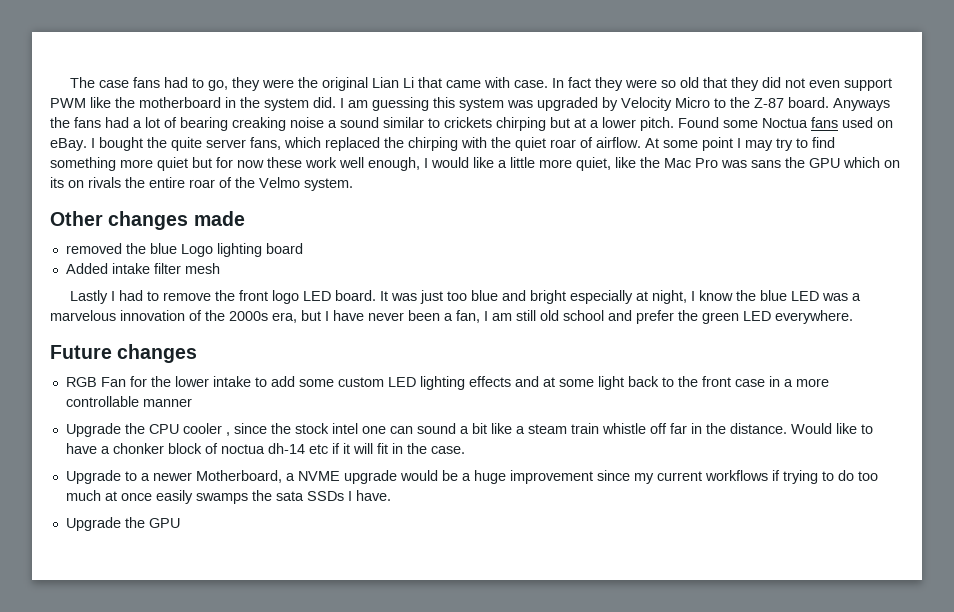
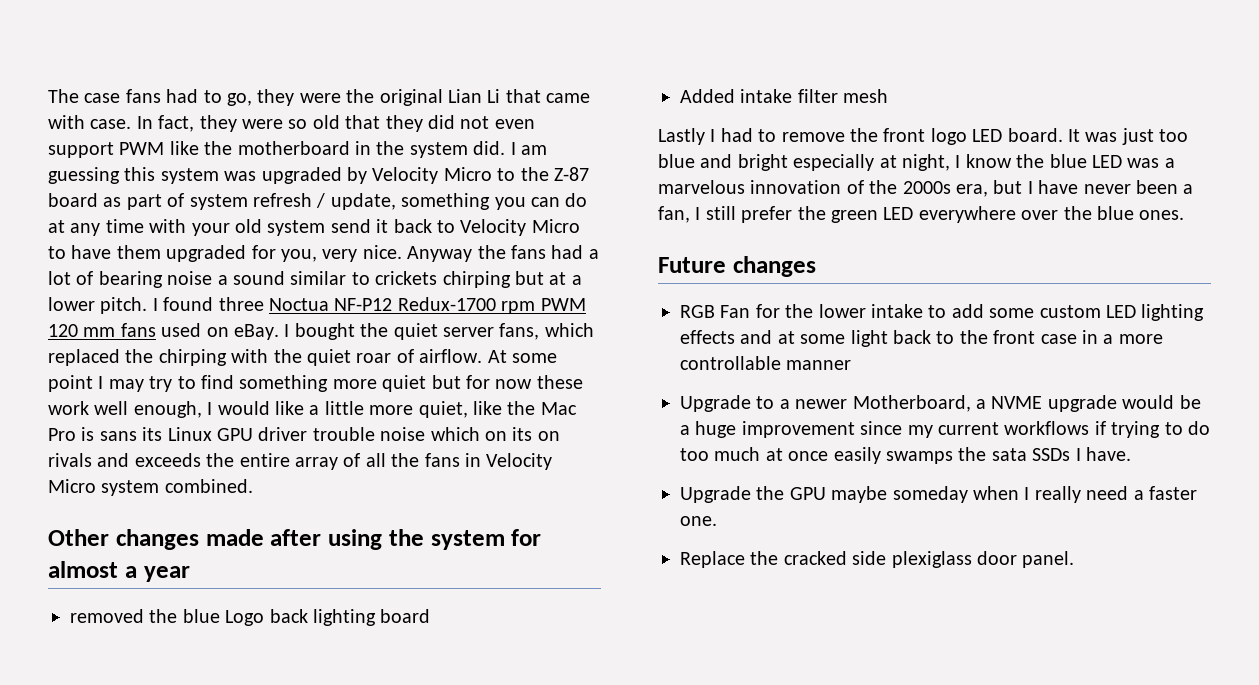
- In fact they were so old that they did not even support PWM like the motherboard in the system did.
+ In fact, they were so old that they did not even support PWM like the motherboard in the system did.
- I am guessing this system was upgraded by Velocity Micro to the Z-87 board. Anyways the fans had a lot of bearing creaking noise a sound similar to crickets chirping but at a lower pitch.
+ I am guessing this system was upgraded by Velocity Micro to the Z-87 board as part of system refresh / update, something you can do at any time with your old system send it back to Velocity Micro to have them upgraded for you, very nice. Anyway the fans had a lot of bearing noise a sound similar to crickets chirping but at a lower pitch.
- Found some Noctua fans used on eBay.
+ I found three Noctua NF-P12 Redux-1700 rpm PWM 120 mm fans used on eBay.
- I bought the quite server fans, which replaced the chirping with the quiet roar of airflow.
+ I bought the quiet server fans, which replaced the chirping with the quiet roar of airflow.
- At some point I may try to find something more quiet but for now these work well enough, I would like a little more quiet, like the Mac Pro was sans the GPU which on its on rivals the entire roar of the Velmo system.
- Other changes made
+ At some point I may try to find something more quiet but for now these work well enough, I would like a little more quiet, like the Mac Pro is sans its Linux GPU driver trouble noise which on its on rivals and exceeds the entire array of all the fans in Velocity Micro system combined.
+ Other changes made after using the system for almost a year
- removed the blue Logo lighting board
+ removed the blue Logo back lighting board
- It was just too blue and bright especially at night, I know the blue LED was a marvelous innovation of the 2000s era, but I have never been a fan, I am still old school and prefer the green LED everywhere.
+ It was just too blue and bright especially at night, I know the blue LED was a marvelous innovation of the 2000s era, but I have never been a fan, I still prefer the green LED everywhere over the blue ones.
- Upgrade the CPU cooler , since the stock intel one can sound a bit like a steam train whistle off far in the distance. Would like to have a chonker block of noctua dh-14 etc if it will fit in the case.
- Upgrade the GPU
+ Upgrade the GPU maybe someday when I really need a faster one.
+ Replace the cracked side plexiglass door panel.

